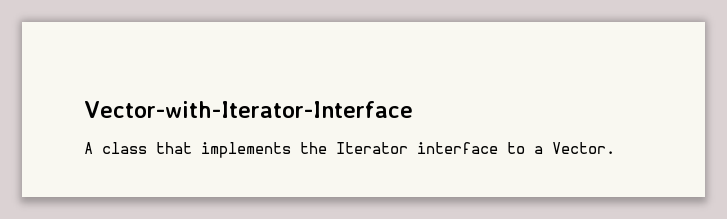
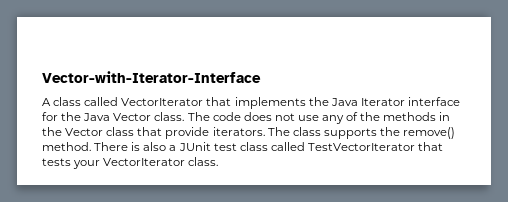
- A class that implements the Iterator interface to a Vector.
+ A class called VectorIterator that implements the Java Iterator interface for the Java Vector class. The code does not use any of the methods in the Vector class that provide iterators. The class supports the remove() method. There is also a JUnit test class called TestVectorIterator that tests your VectorIterator class.

